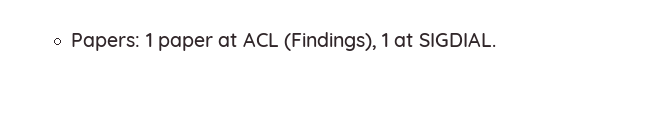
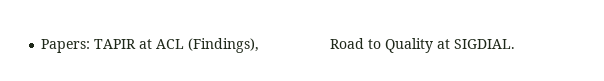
- Papers: 1 paper at ACL (Findings), 1 at SIGDIAL.
+ Papers: TAPIR at ACL (Findings), Road to Quality at SIGDIAL.

